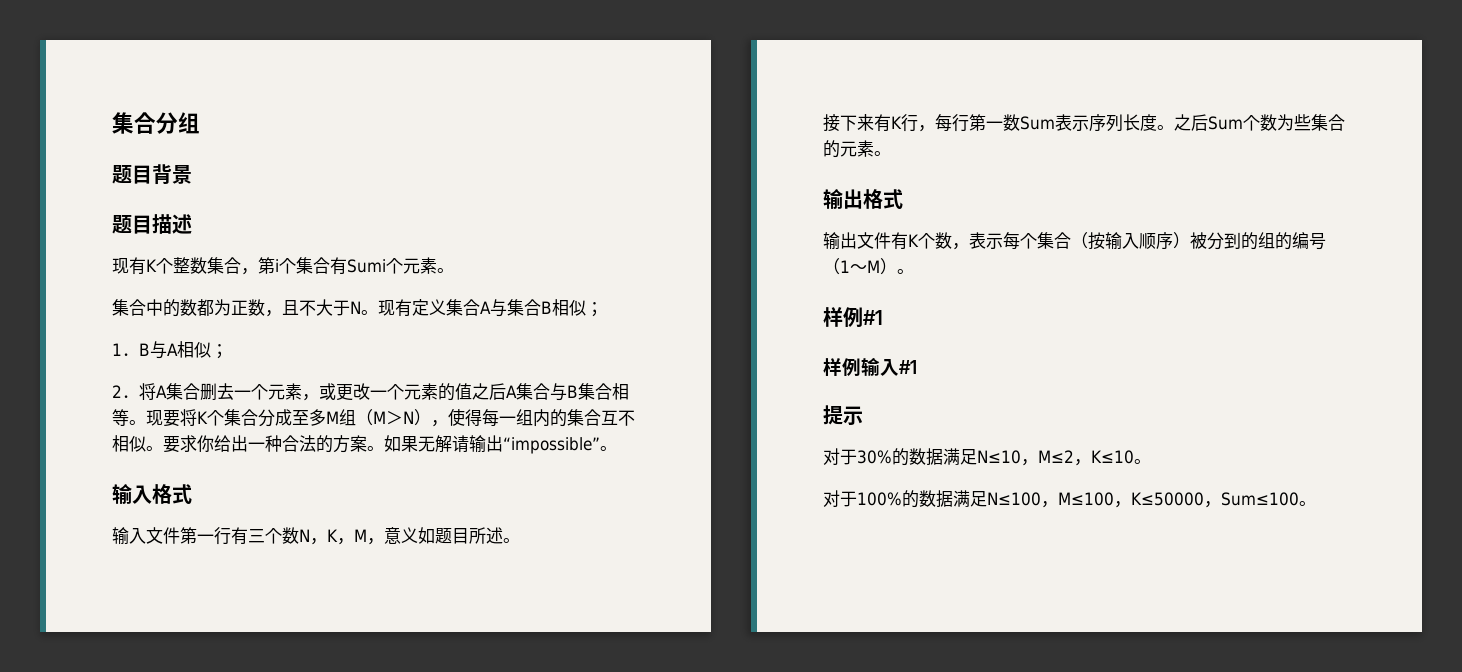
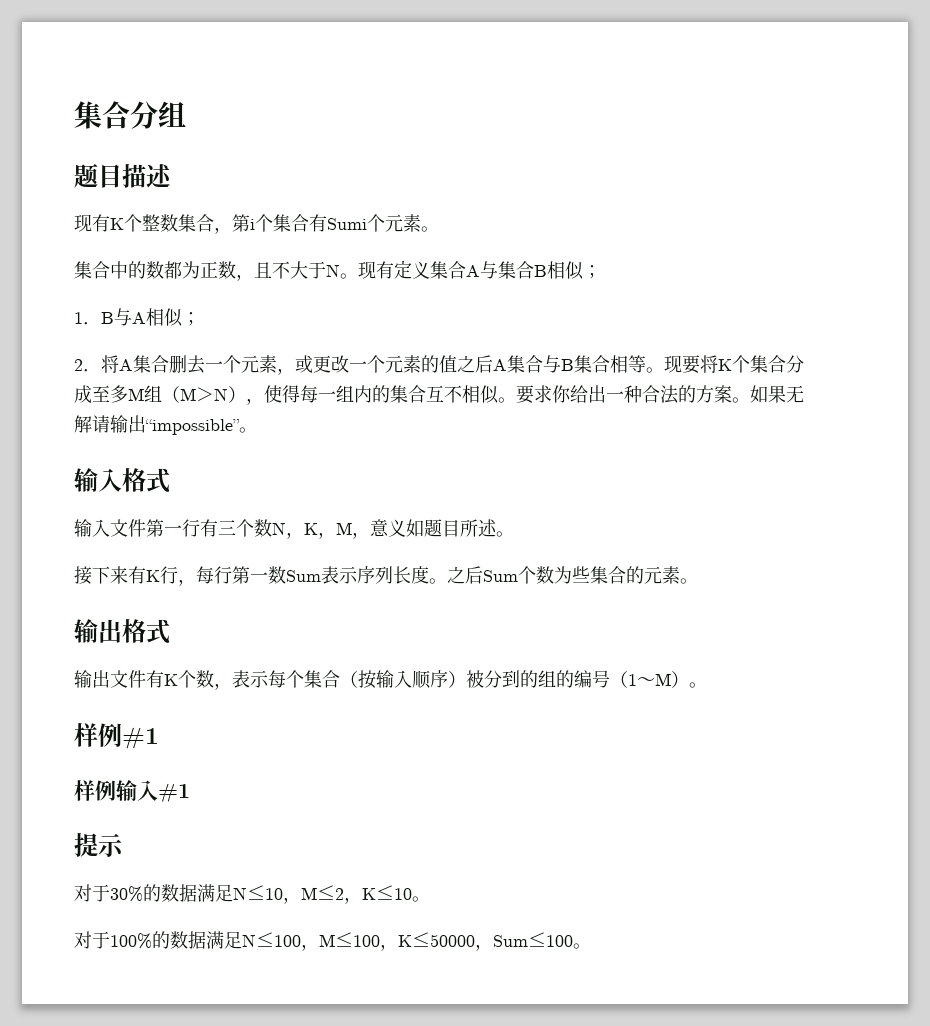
- 题目背景

